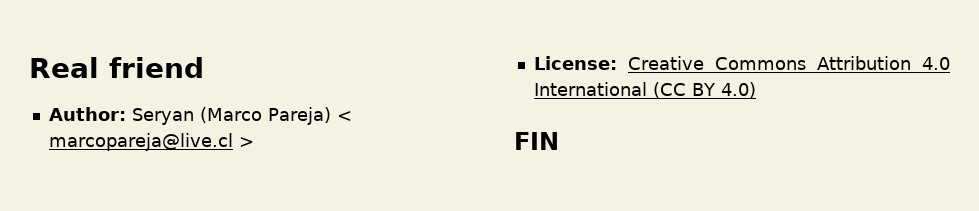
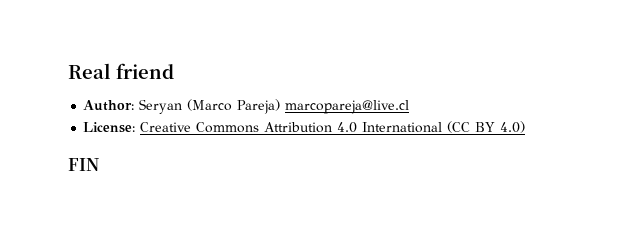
- Author: Seryan (Marco Pareja) < marcopareja@live.cl >
+ Author: Seryan (Marco Pareja) marcopareja@live.cl

